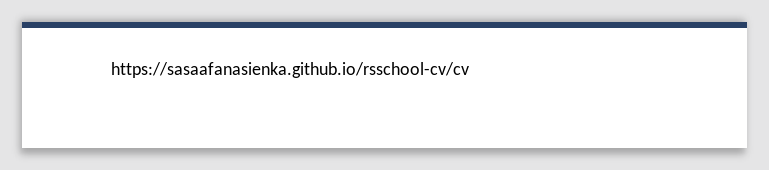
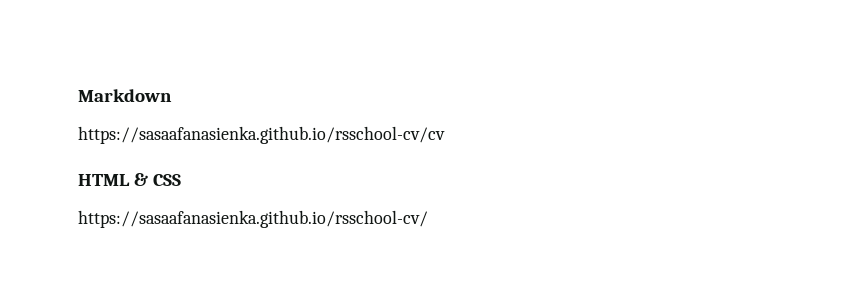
+ Markdown
+ HTML & CSS
+ https://sasaafanasienka.github.io/rsschool-cv/

